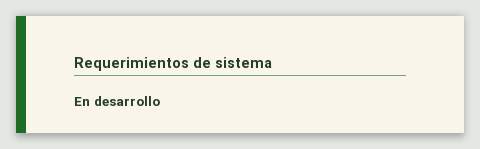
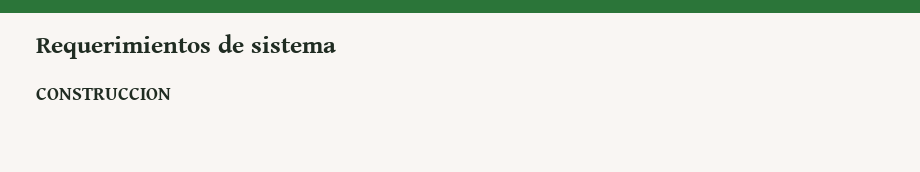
- En desarrollo
+ CONSTRUCCION

